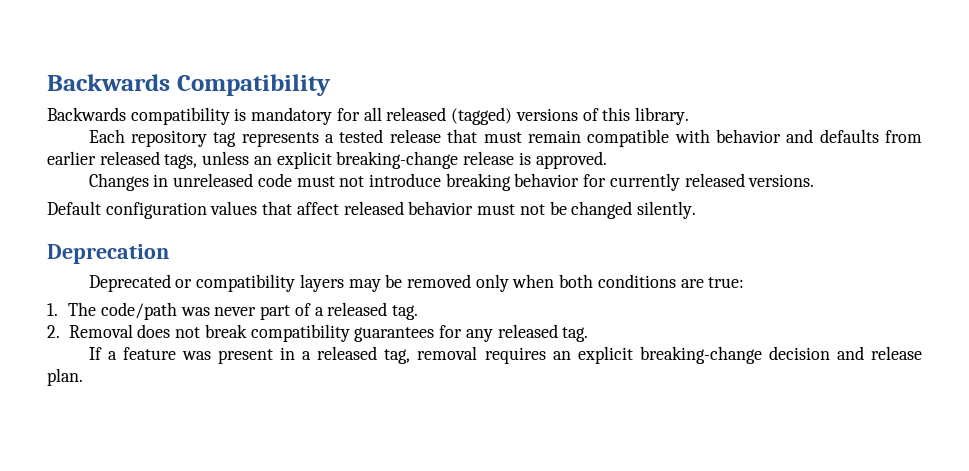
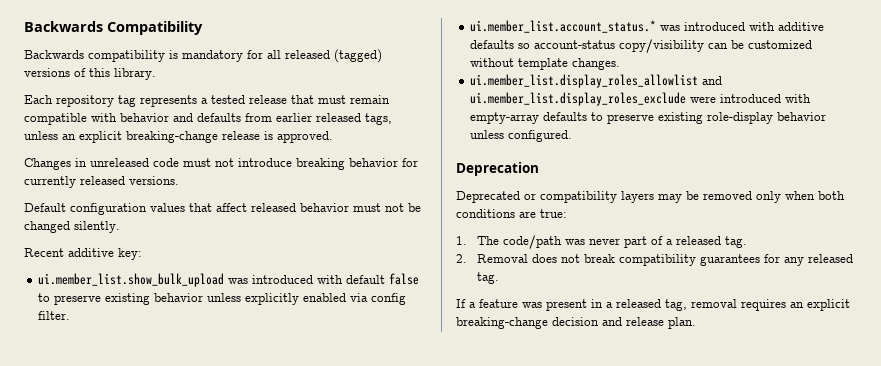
+ Recent additive key:
+ ui.member_list.show_bulk_upload was introduced with default false to preserve existing behavior unless explicitly enabled via config filter.
+ ui.member_list.account_status.* was introduced with additive defaults so account-status copy/visibility can be customized without template changes.
+ ui.member_list.display_roles_allowlist and ui.member_list.display_roles_exclude were introduced with empty-array defaults to preserve existing role-display behavior unless configured.

